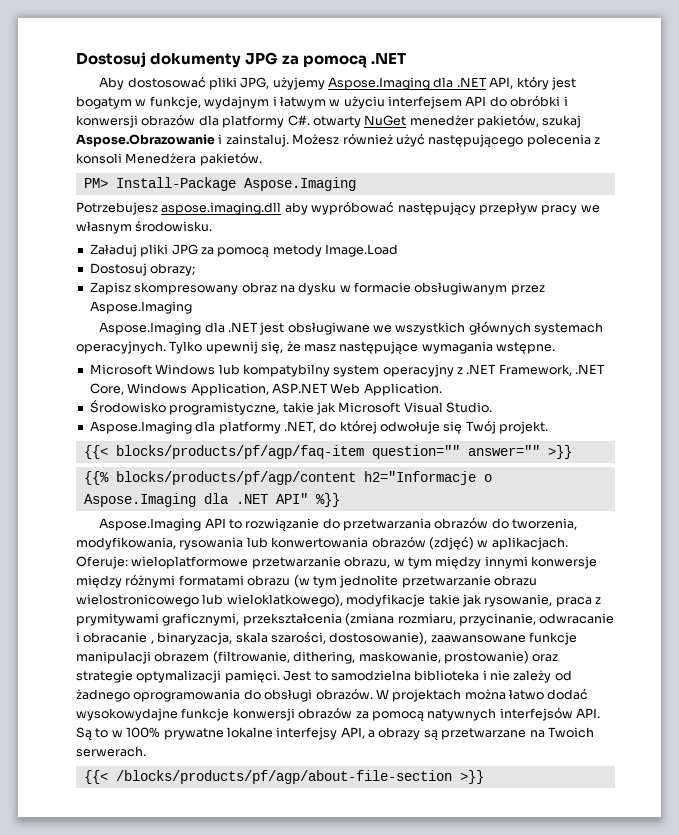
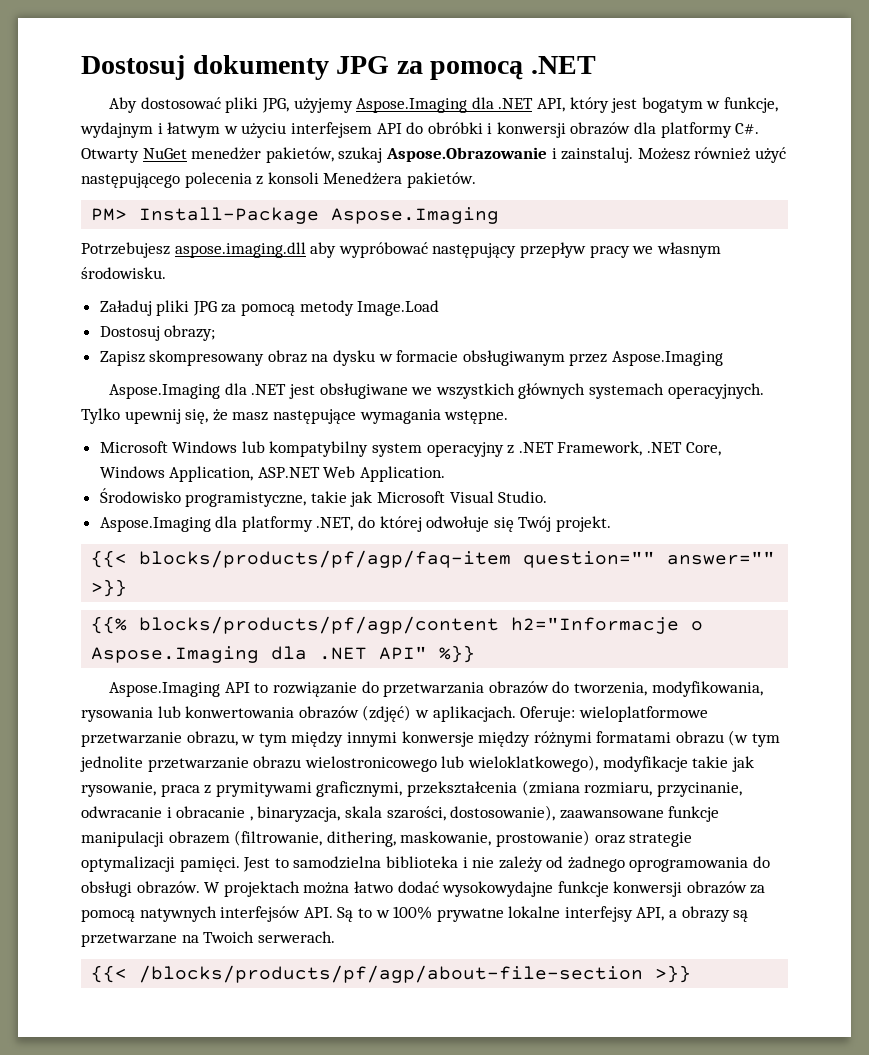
- Aby dostosować pliki JPG, użyjemy Aspose.Imaging dla .NET API, który jest bogatym w funkcje, wydajnym i łatwym w użyciu interfejsem API do obróbki i konwersji obrazów dla platformy C#. otwarty NuGet menedżer pakietów, szukaj Aspose.Obrazowanie i zainstaluj.
+ Aby dostosować pliki JPG, użyjemy Aspose.Imaging dla .NET API, który jest bogatym w funkcje, wydajnym i łatwym w użyciu interfejsem API do obróbki i konwersji obrazów dla platformy C#. Otwarty NuGet menedżer pakietów, szukaj Aspose.Obrazowanie i zainstaluj.

